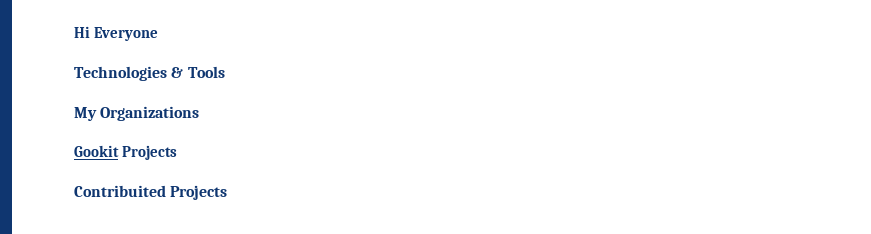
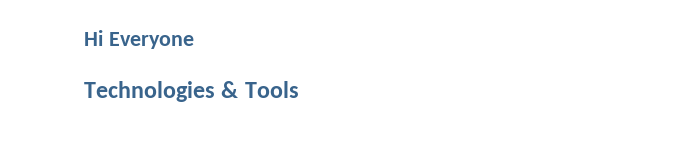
- My Organizations
- Gookit Projects
- Contribuited Projects

